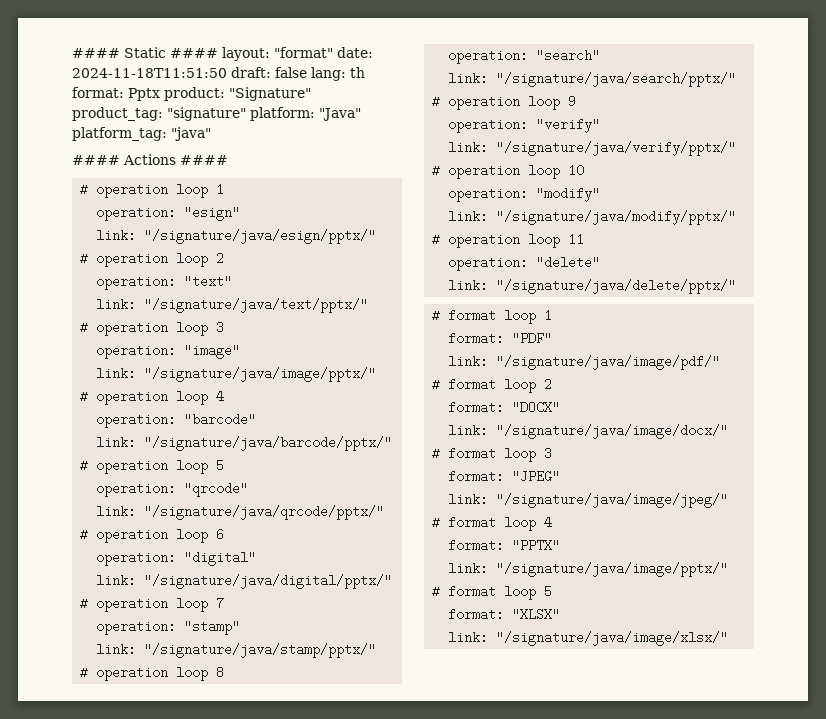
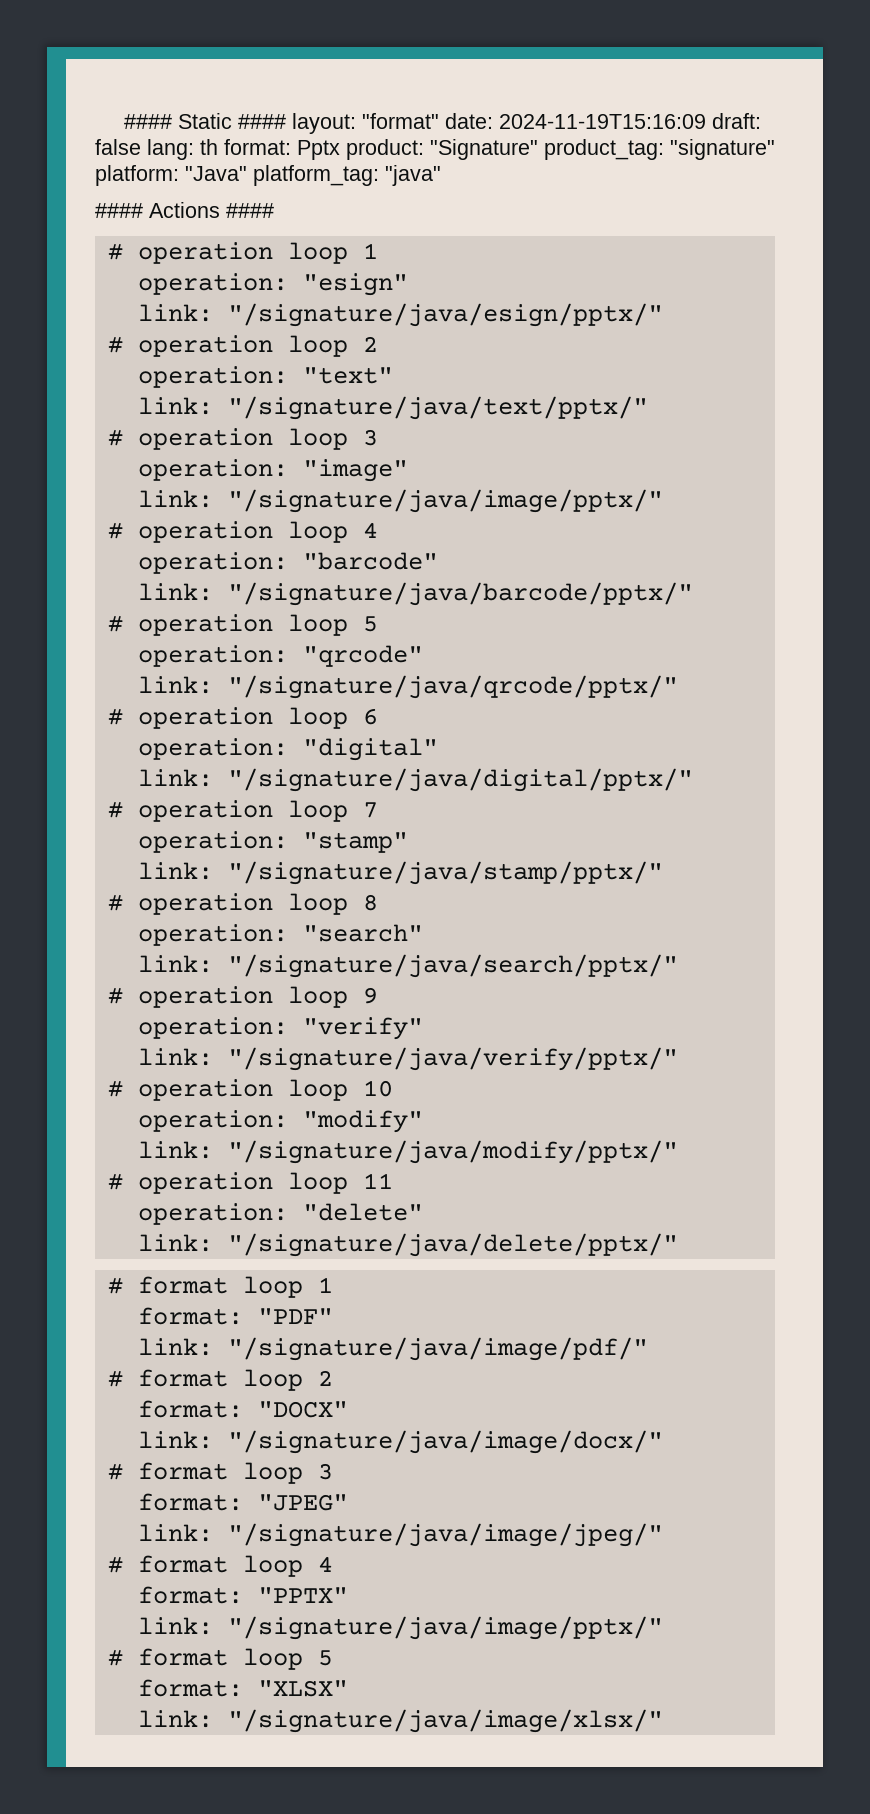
- #### Static #### layout: "format" date: 2024-11-18T11:51:50 draft: false lang: th format: Pptx product: "Signature" product_tag: "signature" platform: "Java" platform_tag: "java"
+ #### Static #### layout: "format" date: 2024-11-19T15:16:09 draft: false lang: th format: Pptx product: "Signature" product_tag: "signature" platform: "Java" platform_tag: "java"

